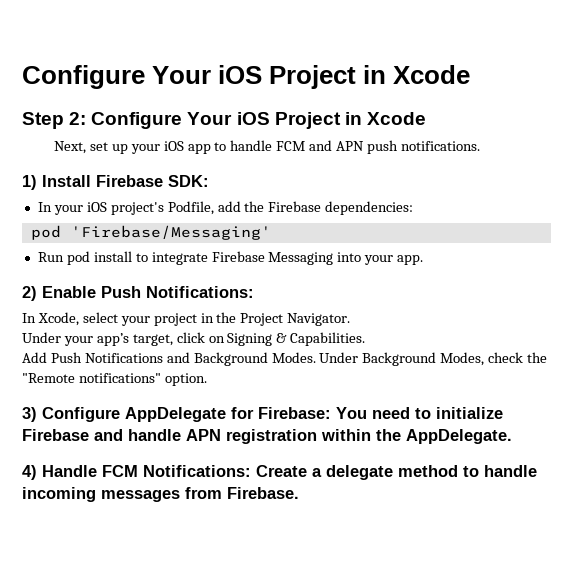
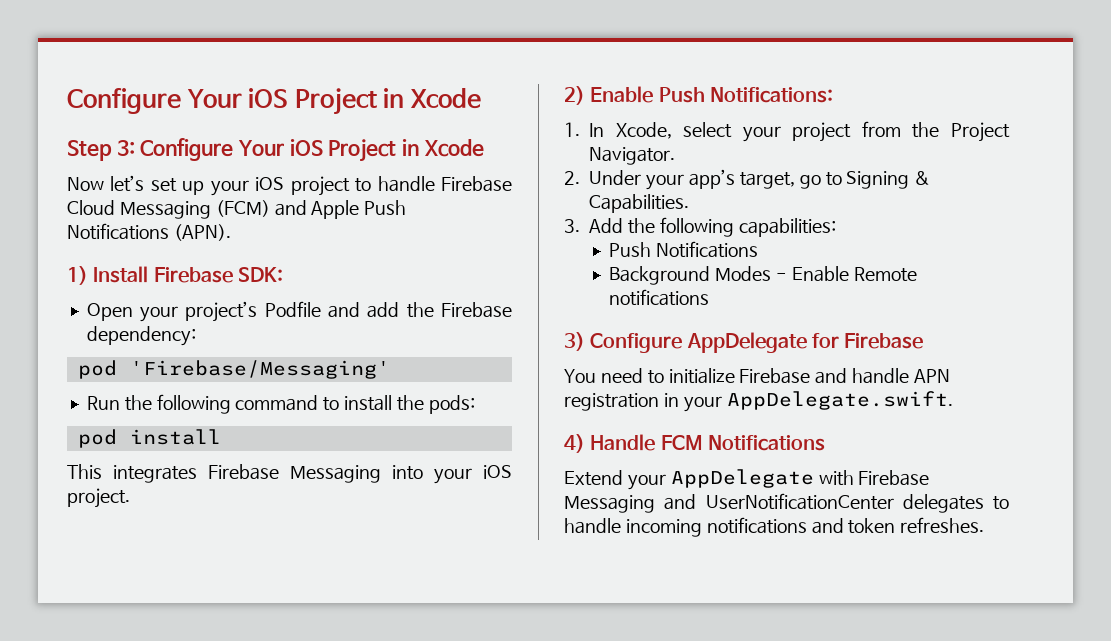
- Step 2: Configure Your iOS Project in Xcode
- Next, set up your iOS app to handle FCM and APN push notifications.
+ Step 3: Configure Your iOS Project in Xcode
+ Now let’s set up your iOS project to handle Firebase Cloud Messaging (FCM) and Apple Push Notifications (APN).
- In your iOS project's Podfile, add the Firebase dependencies:
+ Open your project’s Podfile and add the Firebase dependency:
- Run pod install to integrate Firebase Messaging into your app.
+ Run the following command to install the pods:
+ pod install
+ This integrates Firebase Messaging into your iOS project.
- In Xcode, select your project in the Project Navigator.
+ 1. In Xcode, select your project from the Project Navigator.
- Under your app’s target, click on Signing & Capabilities.
+ 2. Under your app’s target, go to Signing & Capabilities.
- Add Push Notifications and Background Modes. Under Background Modes, check the "Remote notifications" option.
+ 3. Add the following capabilities:
+ Push Notifications
+ Background Modes - Enable Remote notifications
- 3) Configure AppDelegate for Firebase: You need to initialize Firebase and handle APN registration within the AppDelegate.
+ 3) Configure AppDelegate for Firebase
+ You need to initialize Firebase and handle APN registration in your AppDelegate.swift.
- 4) Handle FCM Notifications: Create a delegate method to handle incoming messages from Firebase.
+ 4) Handle FCM Notifications
+ Extend your AppDelegate with Firebase Messaging and UserNotificationCenter delegates to handle incoming notifications and token refreshes.

